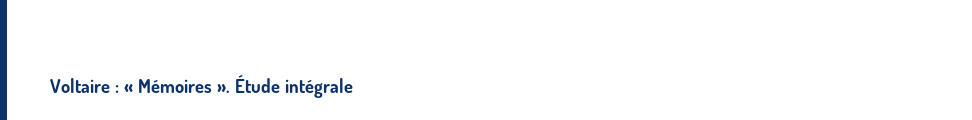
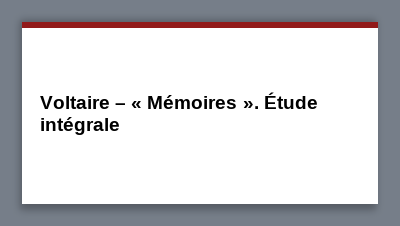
- Voltaire : « Mémoires ».
+ Voltaire – « Mémoires ».

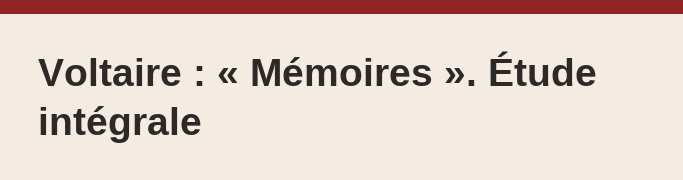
- Voltaire – « Mémoires ».
+ Voltaire : « Mémoires ».

